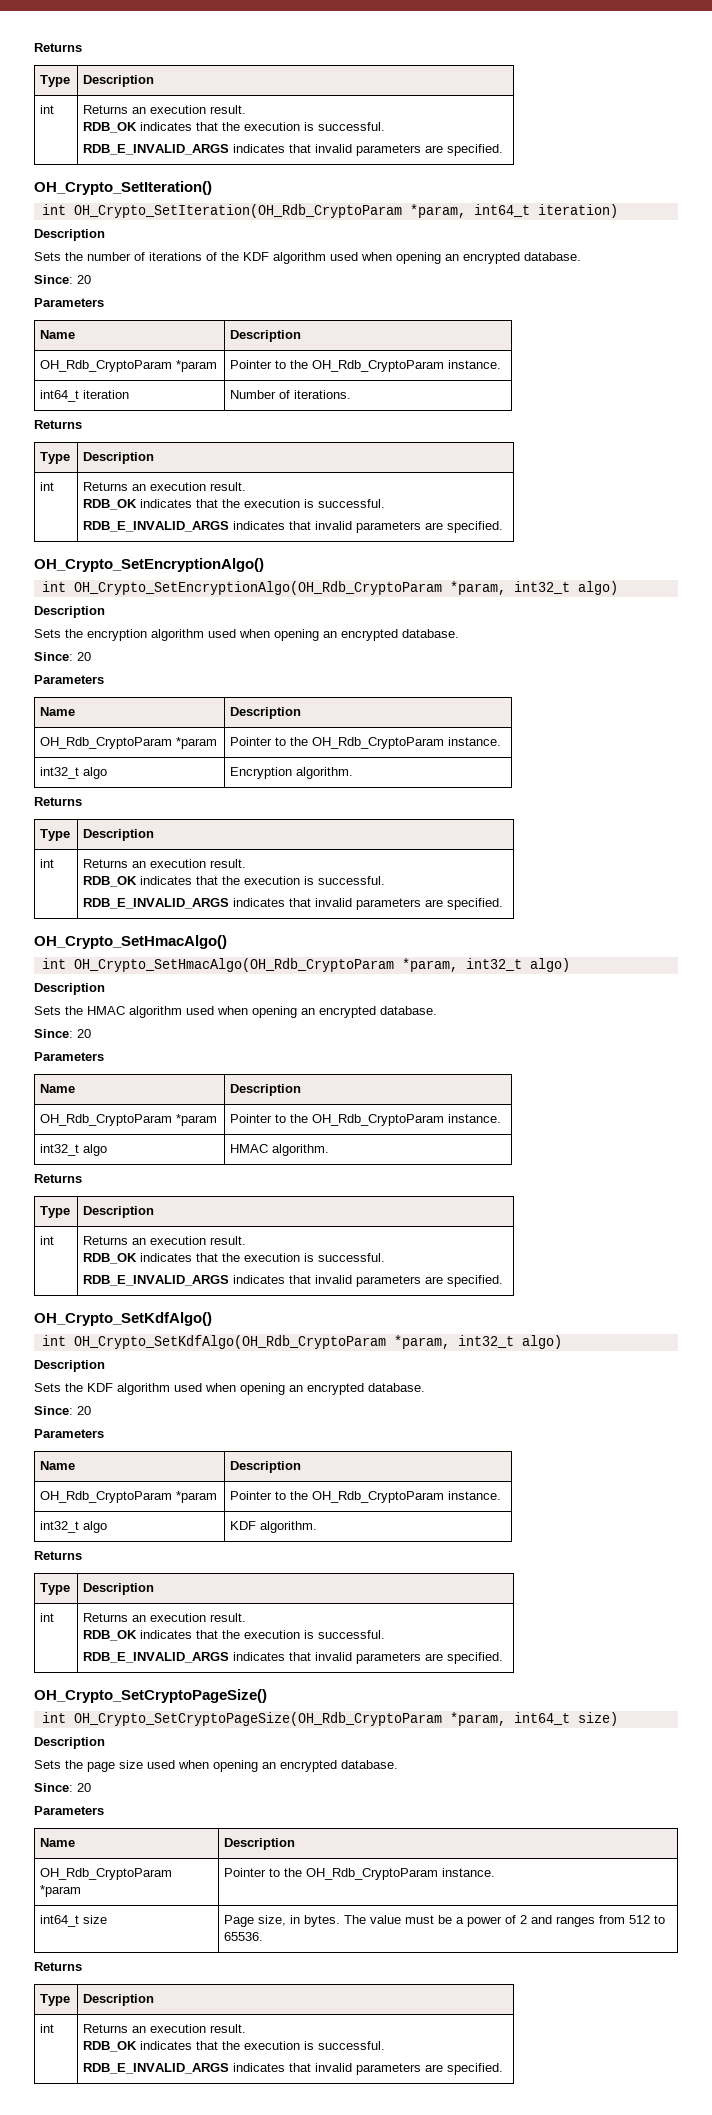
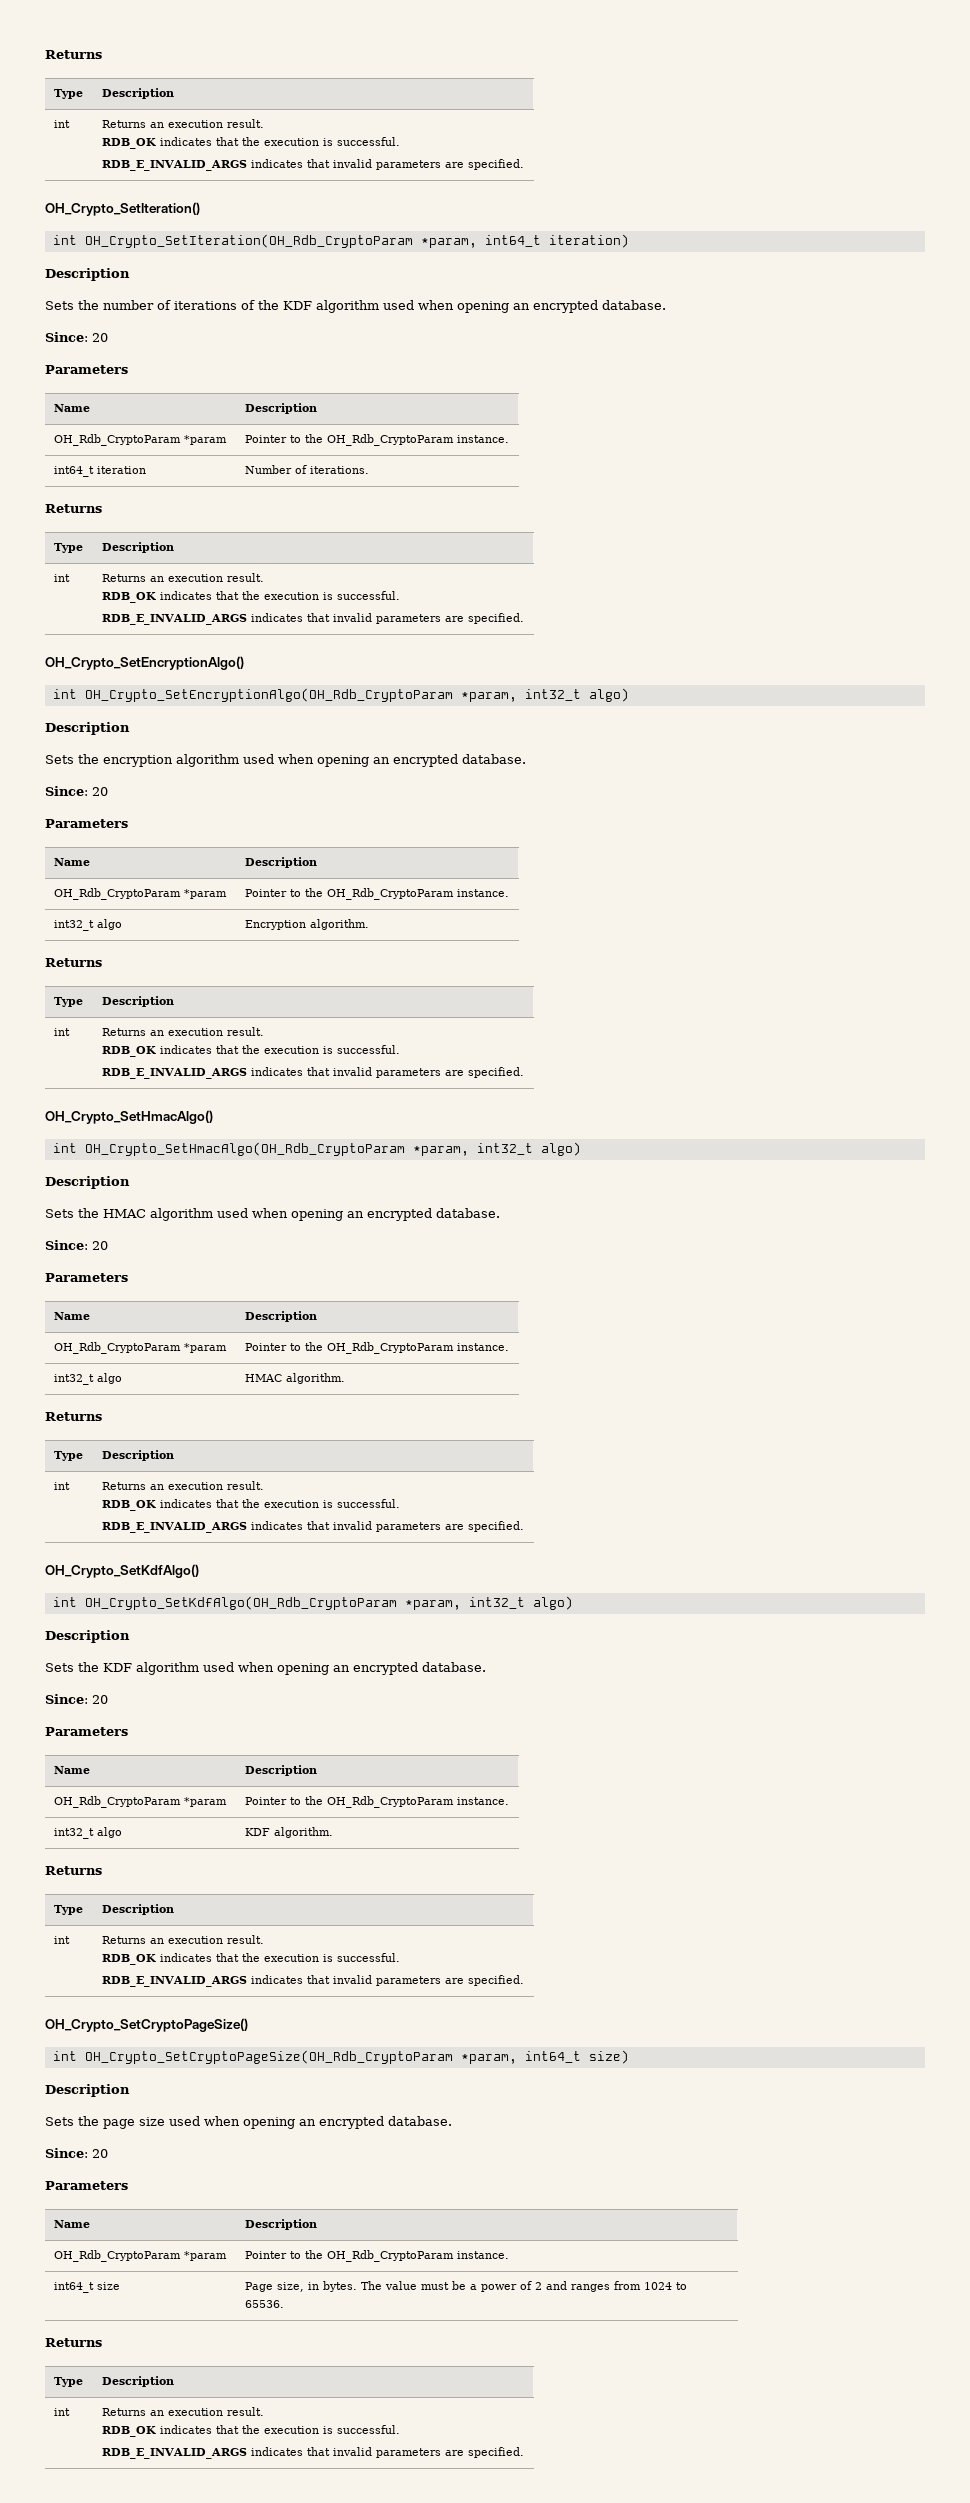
- int64_t size | Page size, in bytes. The value must be a power of 2 and ranges from 512 to 65536.
+ int64_t size | Page size, in bytes. The value must be a power of 2 and ranges from 1024 to 65536.

